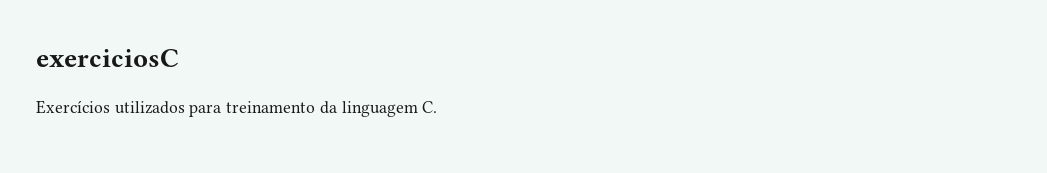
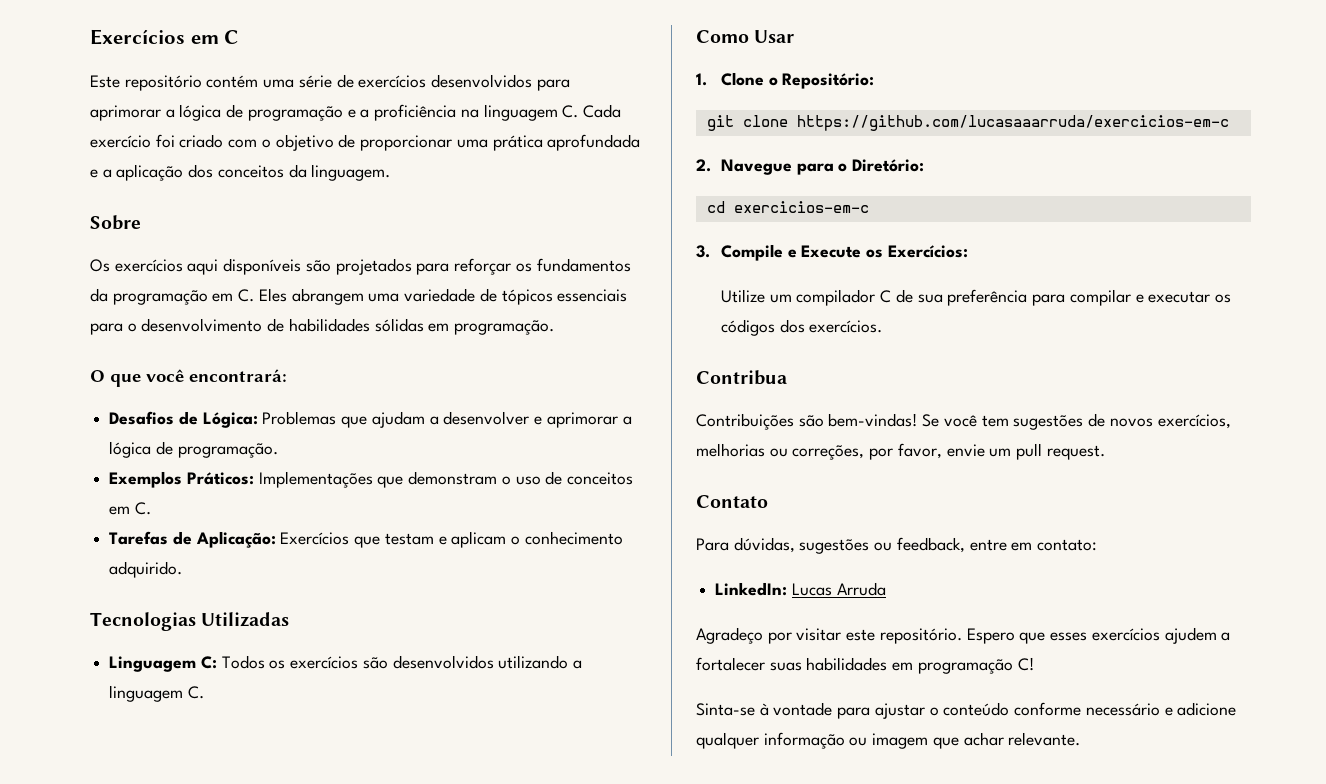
- exerciciosC
- Exercícios utilizados para treinamento da linguagem C.
+ Exercícios em C
+ Este repositório contém uma série de exercícios desenvolvidos para aprimorar a lógica de programação e a proficiência na linguagem C. Cada exercício foi criado com o objetivo de proporcionar uma prática aprofundada e a aplicação dos conceitos da linguagem.
+ Sobre
+ Os exercícios aqui disponíveis são projetados para reforçar os fundamentos da programação em C. Eles abrangem uma variedade de tópicos essenciais para o desenvolvimento de habilidades sólidas em programação.
+ O que você encontrará:
+ Desafios de Lógica: Problemas que ajudam a desenvolver e aprimorar a lógica de programação.
+ Exemplos Práticos: Implementações que demonstram o uso de conceitos em C.
+ Tarefas de Aplicação: Exercícios que testam e aplicam o conhecimento adquirido.
+ Tecnologias Utilizadas
+ Linguagem C: Todos os exercícios são desenvolvidos utilizando a linguagem C.
+ Como Usar
+ 1. Clone o Repositório:
+ git clone https://github.com/lucasaaarruda/exercicios-em-c
+ 2. Navegue para o Diretório:
+ cd exercicios-em-c
+ 3. Compile e Execute os Exercícios:
+ Utilize um compilador C de sua preferência para compilar e executar os códigos dos exercícios.
+ Contribua
+ Contribuições são bem-vindas! Se você tem sugestões de novos exercícios, melhorias ou correções, por favor, envie um pull request.
+ Contato
+ Para dúvidas, sugestões ou feedback, entre em contato:
+ LinkedIn: Lucas Arruda
+ Agradeço por visitar este repositório. Espero que esses exercícios ajudem a fortalecer suas habilidades em programação C!
+ Sinta-se à vontade para ajustar o conteúdo conforme necessário e adicione qualquer informação ou imagem que achar relevante.

